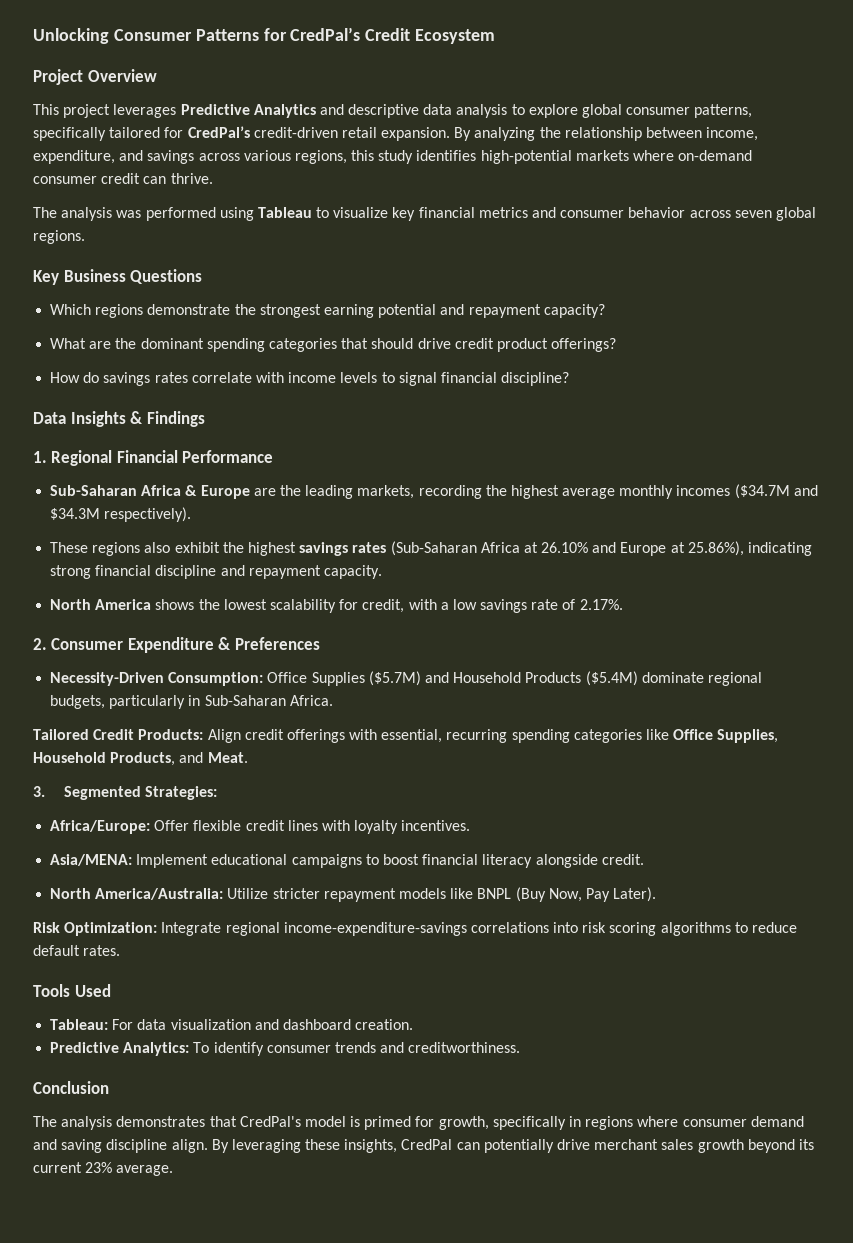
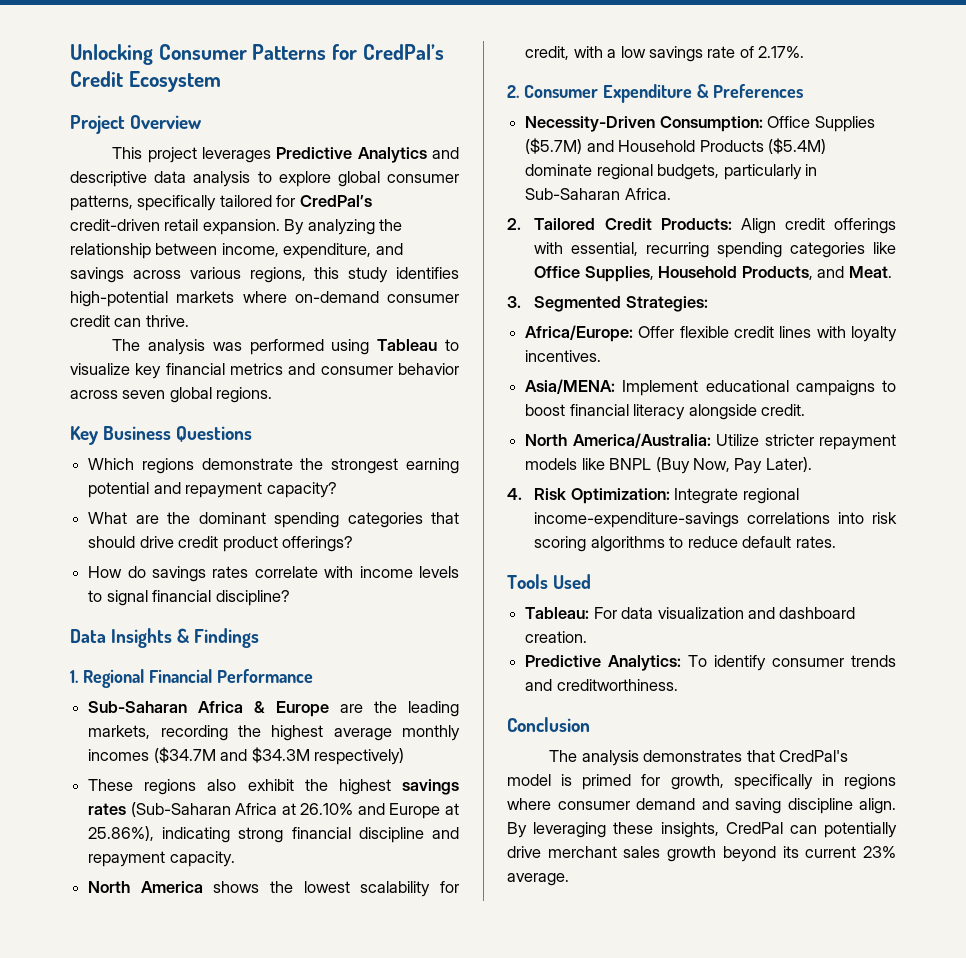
- Sub-Saharan Africa & Europe are the leading markets, recording the highest average monthly incomes ($34.7M and $34.3M respectively).
+ Sub-Saharan Africa & Europe are the leading markets, recording the highest average monthly incomes ($34.7M and $34.3M respectively)
- Tailored Credit Products: Align credit offerings with essential, recurring spending categories like Office Supplies, Household Products, and Meat.
+ 2. Tailored Credit Products: Align credit offerings with essential, recurring spending categories like Office Supplies, Household Products, and Meat.
- Risk Optimization: Integrate regional income-expenditure-savings correlations into risk scoring algorithms to reduce default rates.
+ 4. Risk Optimization: Integrate regional income-expenditure-savings correlations into risk scoring algorithms to reduce default rates.

